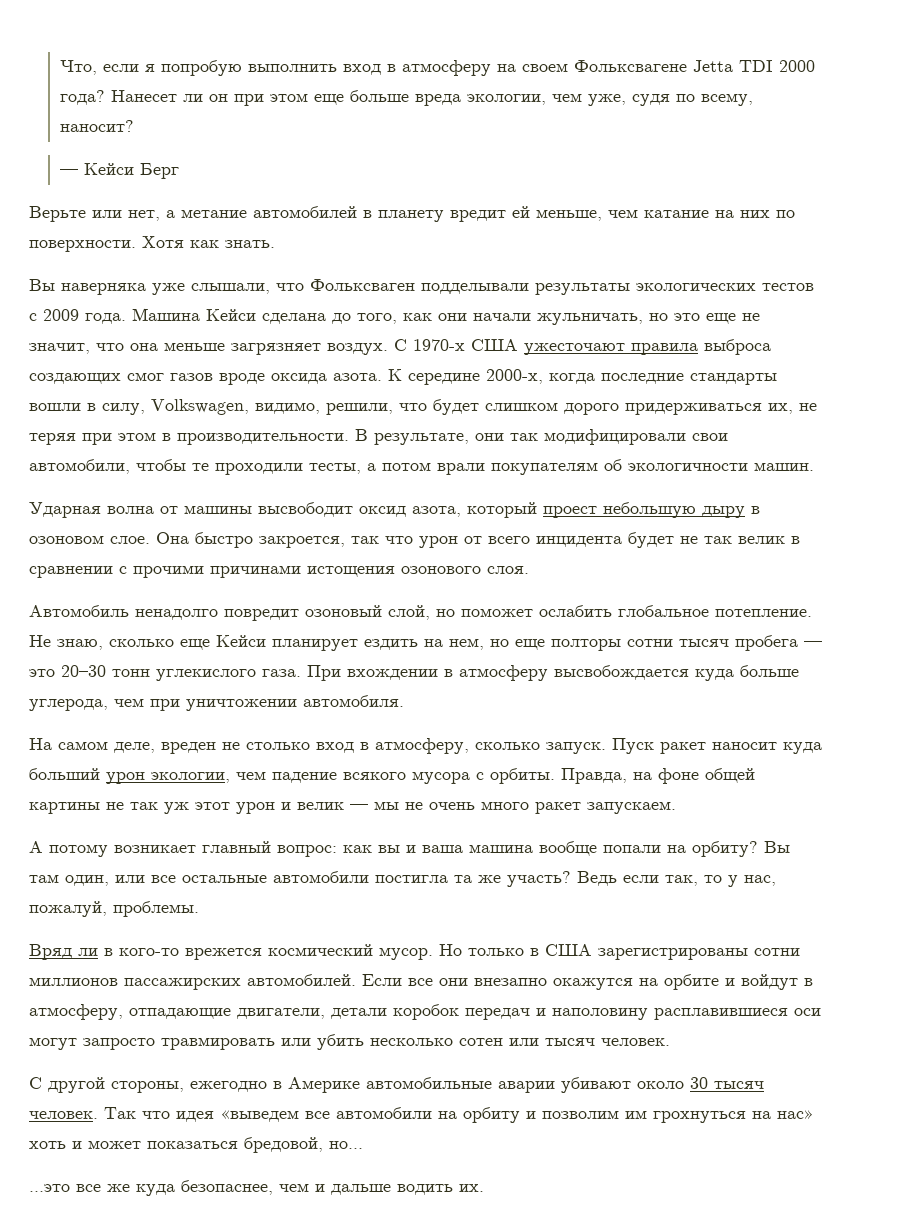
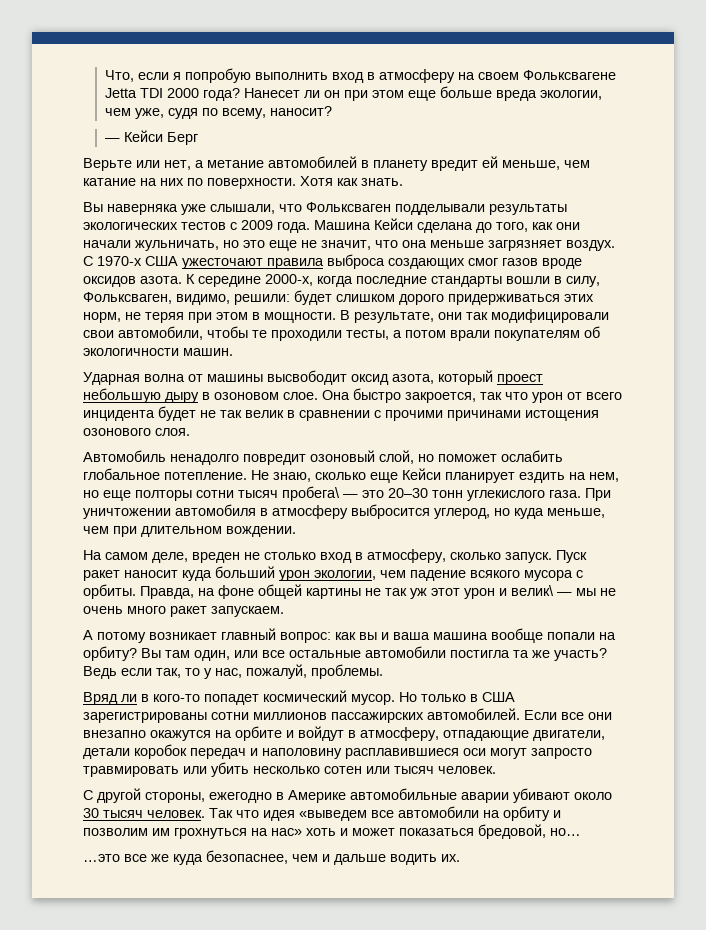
- С 1970-х США ужесточают правила выброса создающих смог газов вроде оксида азота.
+ С 1970-х США ужесточают правила выброса создающих смог газов вроде оксидов азота.
- К середине 2000-х, когда последние стандарты вошли в силу, Volkswagen, видимо, решили, что будет слишком дорого придерживаться их, не теряя при этом в производительности.
+ К середине 2000-х, когда последние стандарты вошли в силу, Фольксваген, видимо, решили: будет слишком дорого придерживаться этих норм, не теряя при этом в мощности.
- Не знаю, сколько еще Кейси планирует ездить на нем, но еще полторы сотни тысяч пробега — это 20–30 тонн углекислого газа.
+ Не знаю, сколько еще Кейси планирует ездить на нем, но еще полторы сотни тысяч пробега\ — это 20–30 тонн углекислого газа.
- При вхождении в атмосферу высвобождается куда больше углерода, чем при уничтожении автомобиля.
+ При уничтожении автомобиля в атмосферу выбросится углерод, но куда меньше, чем при длительном вождении.
- Правда, на фоне общей картины не так уж этот урон и велик — мы не очень много ракет запускаем.
+ Правда, на фоне общей картины не так уж этот урон и велик\ — мы не очень много ракет запускаем.
- Вряд ли в кого-то врежется космический мусор.
+ Вряд ли в кого-то попадет космический мусор.

